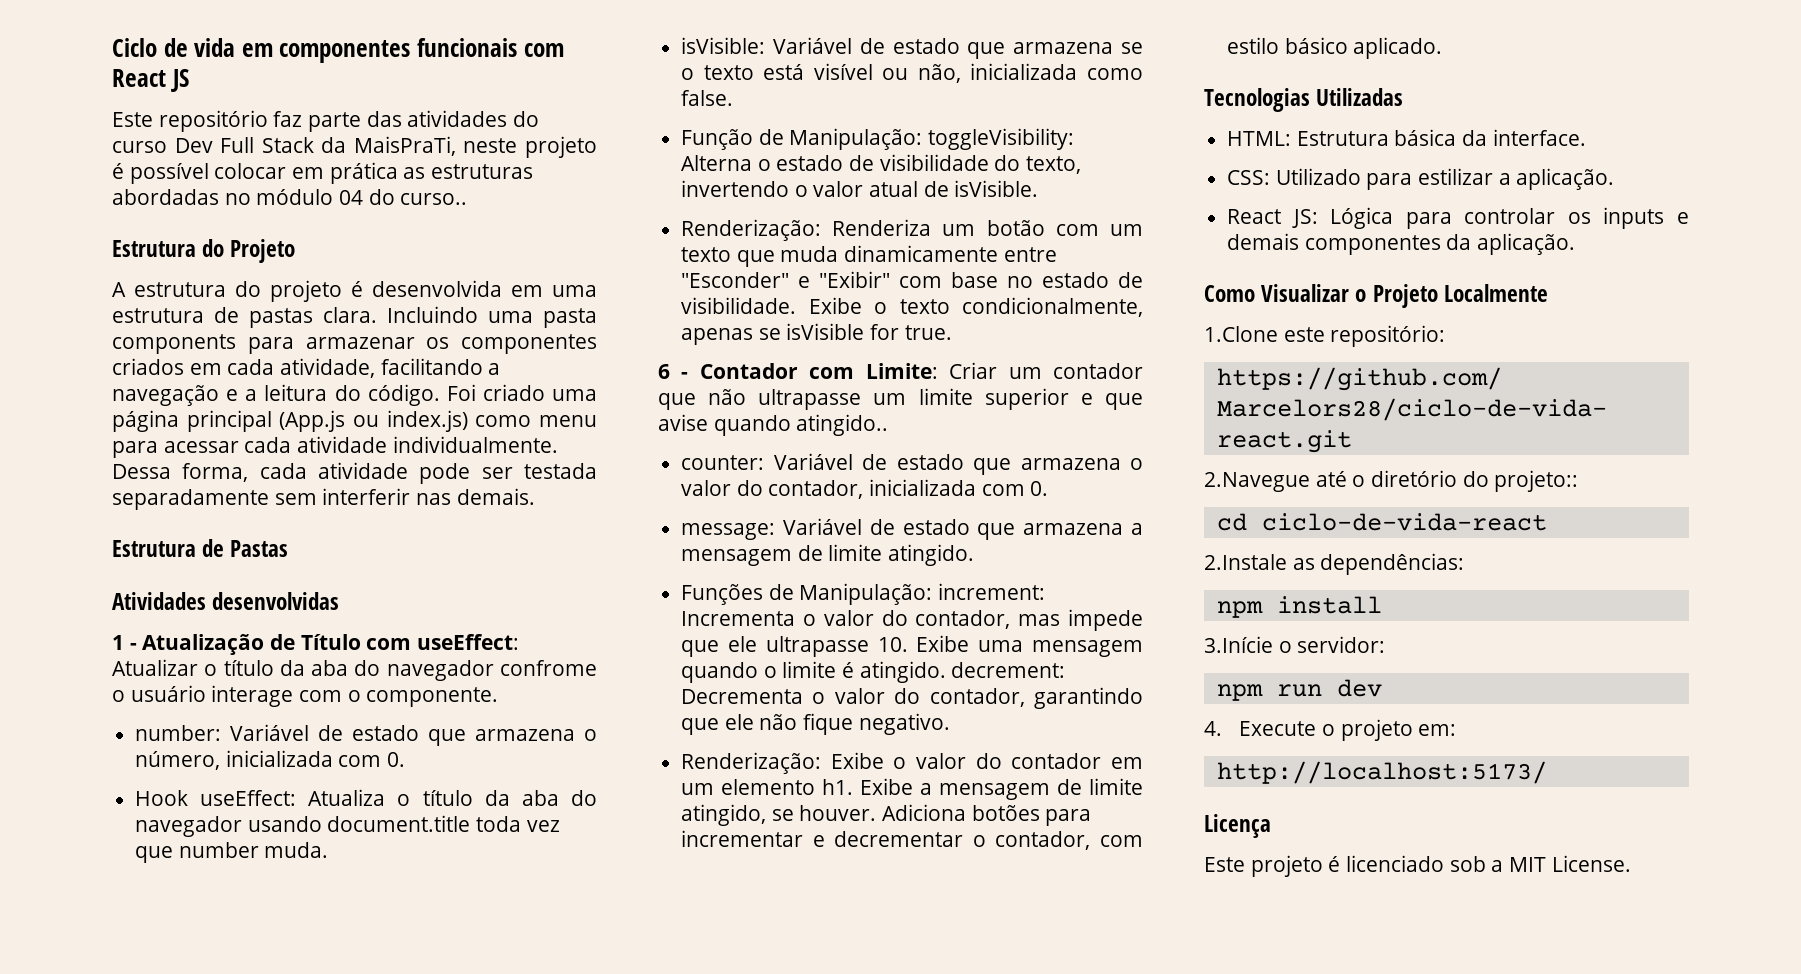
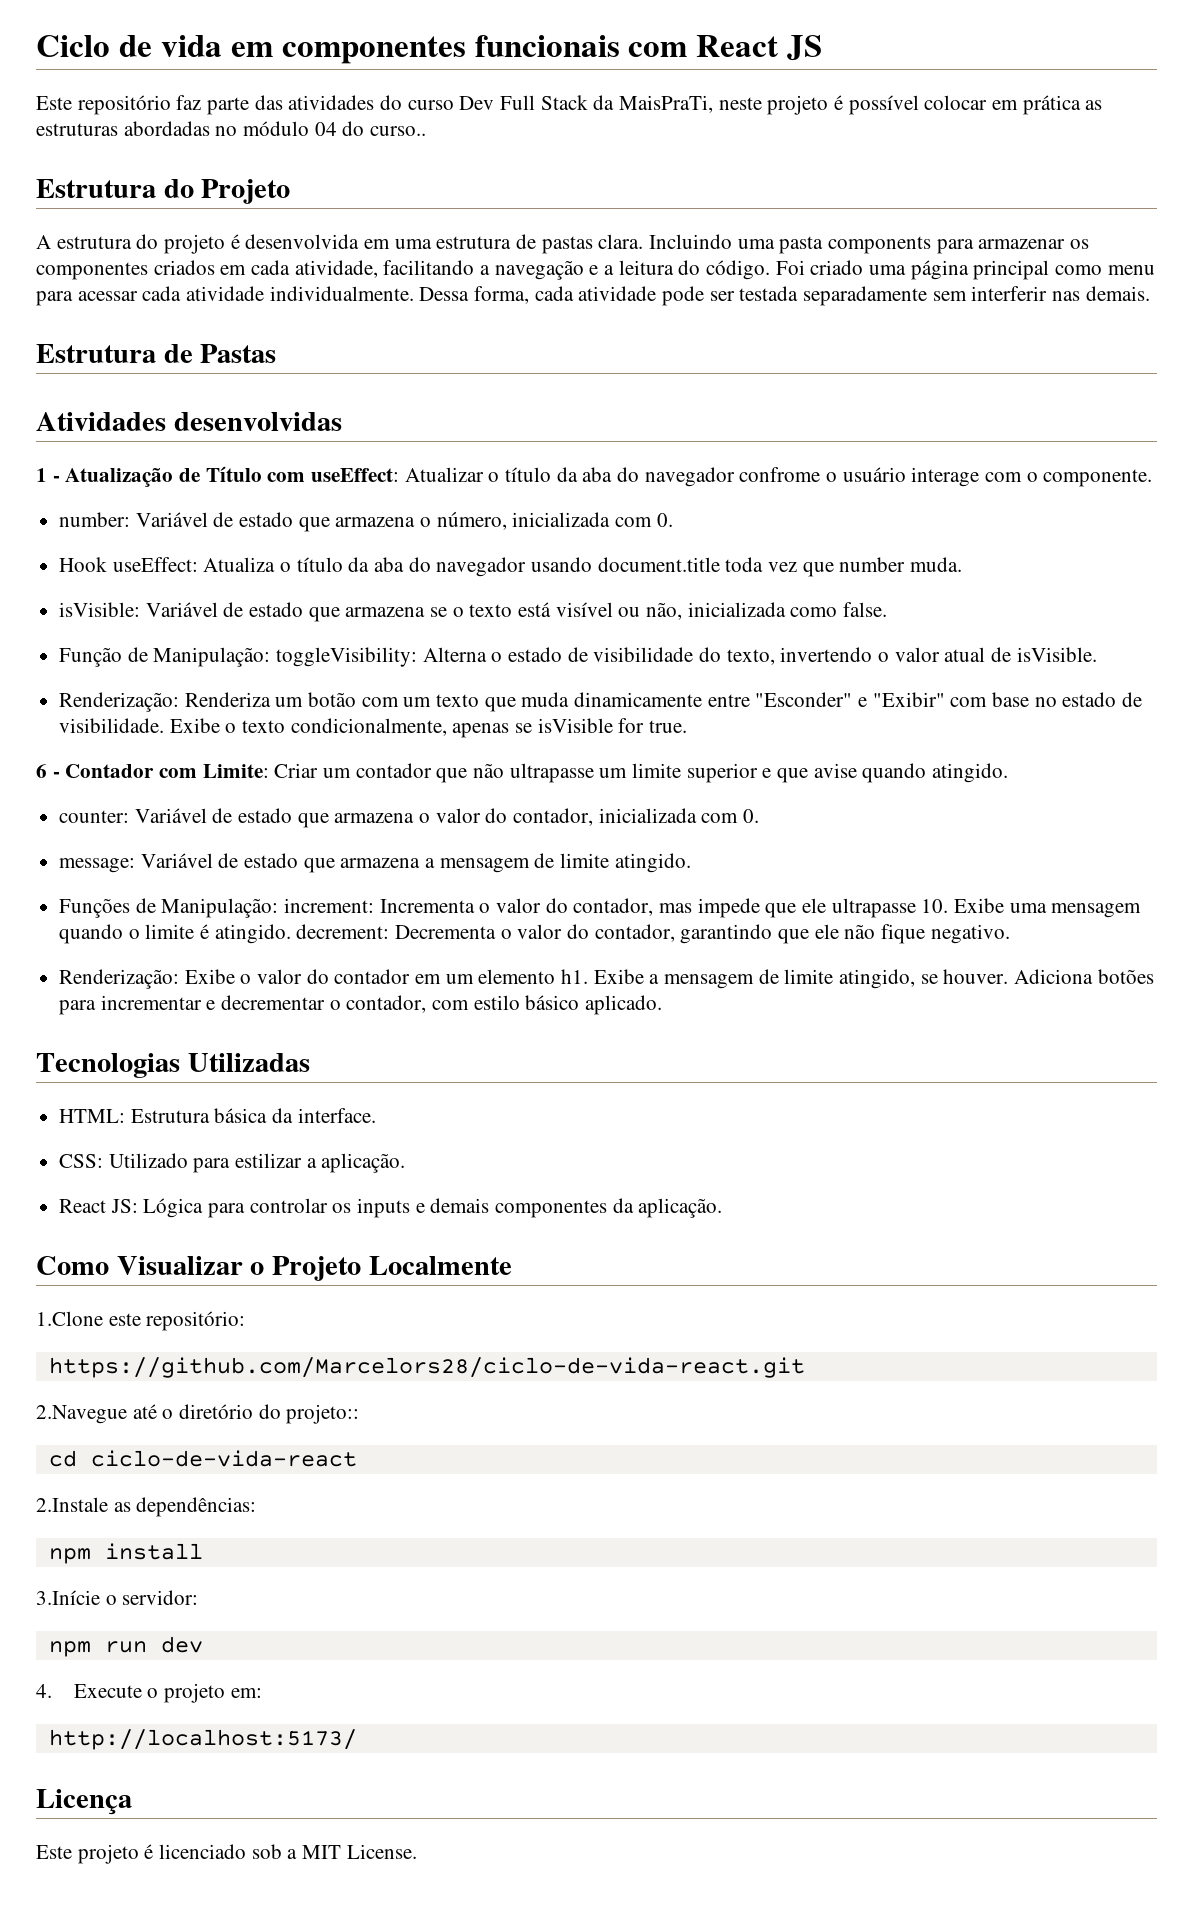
- Foi criado uma página principal (App.js ou index.js) como menu para acessar cada atividade individualmente.
+ Foi criado uma página principal como menu para acessar cada atividade individualmente.
- 6 - Contador com Limite: Criar um contador que não ultrapasse um limite superior e que avise quando atingido..
+ 6 - Contador com Limite: Criar um contador que não ultrapasse um limite superior e que avise quando atingido.

